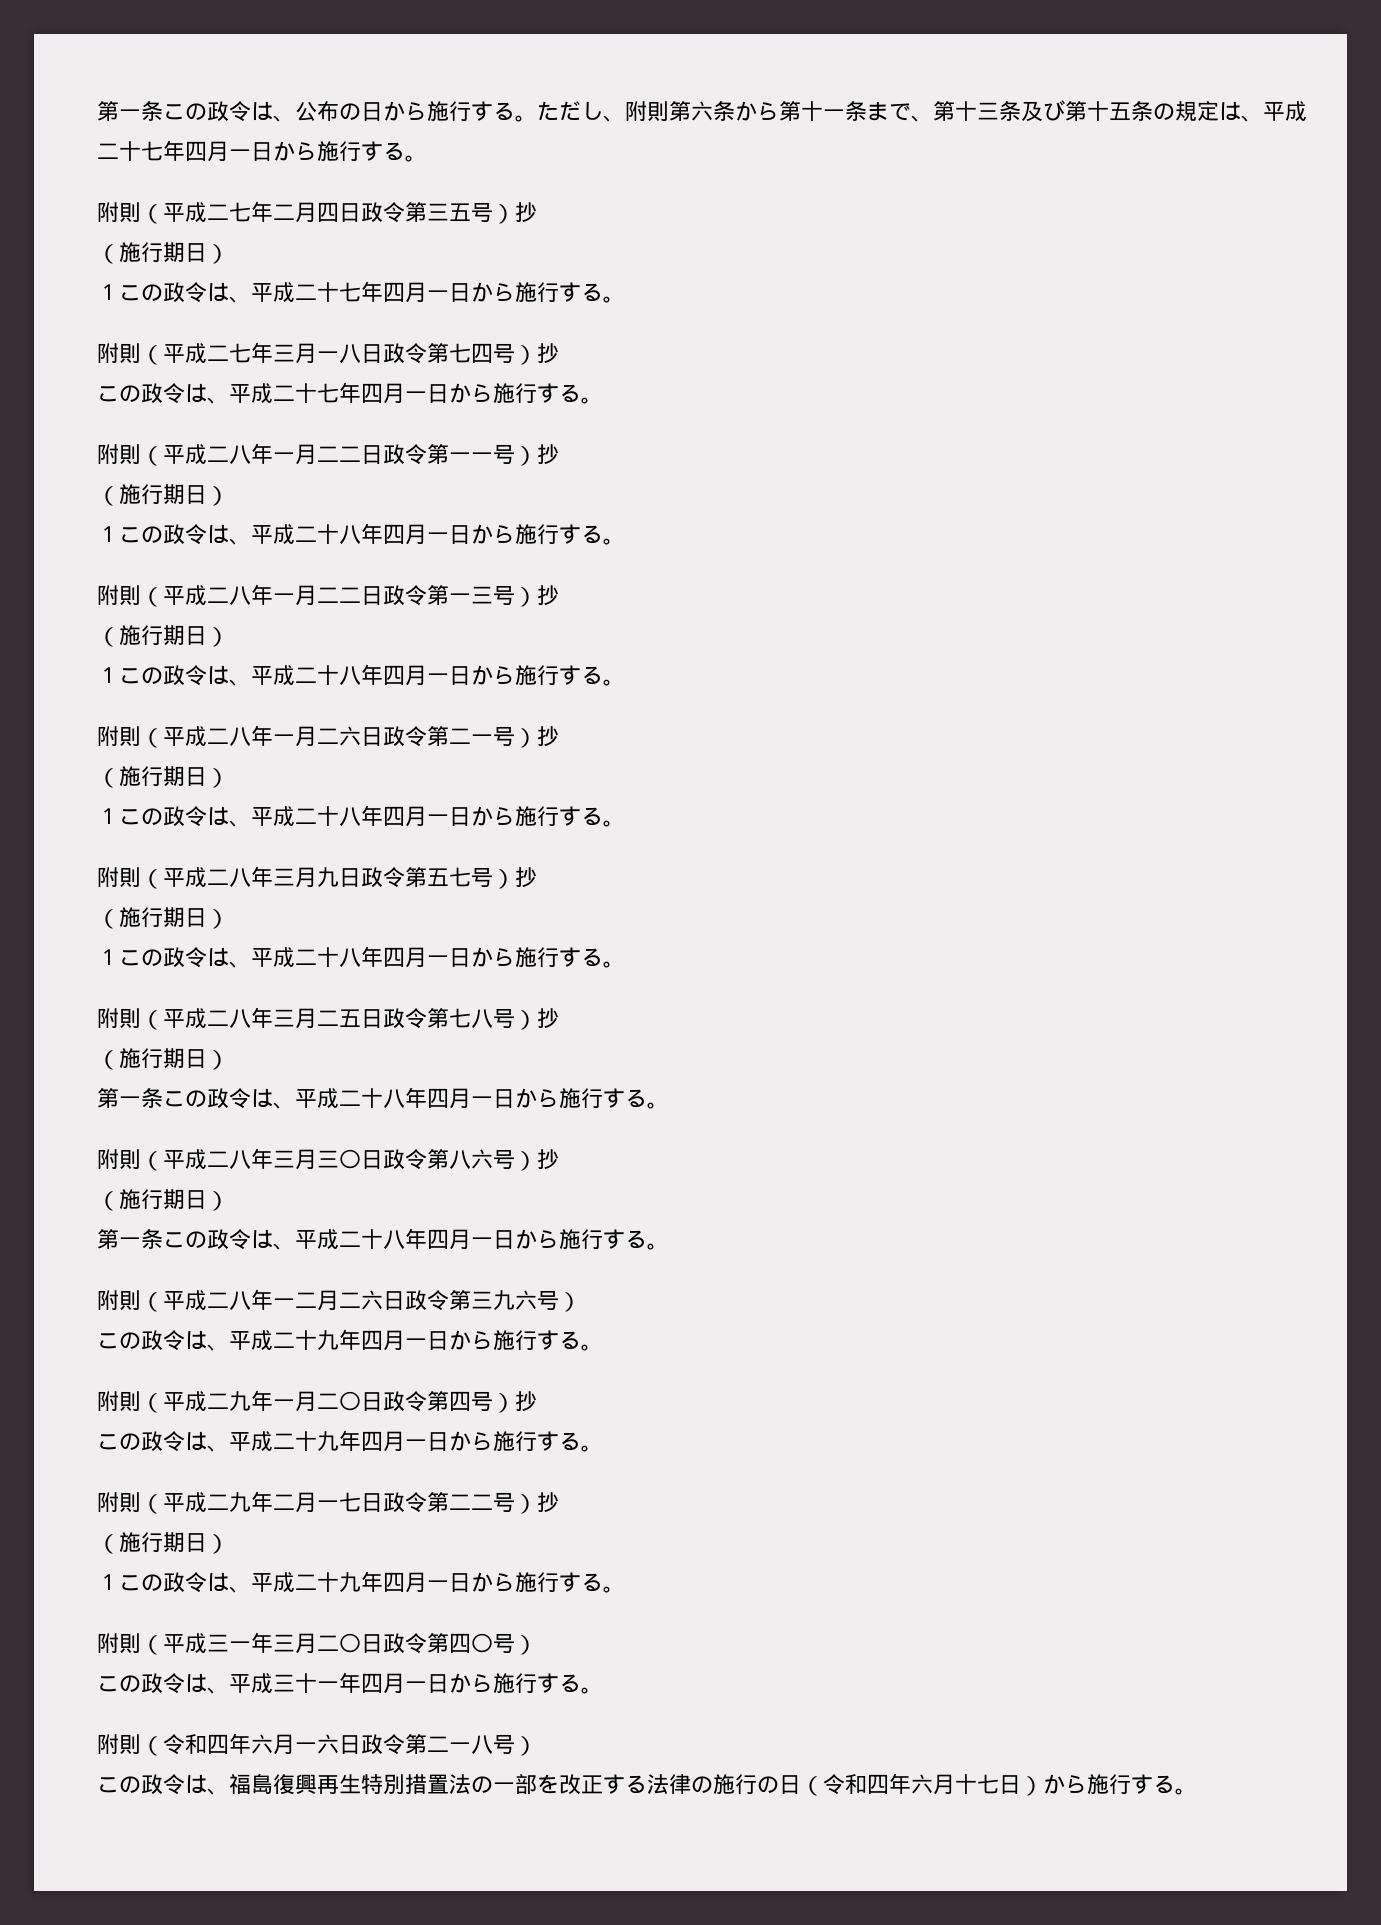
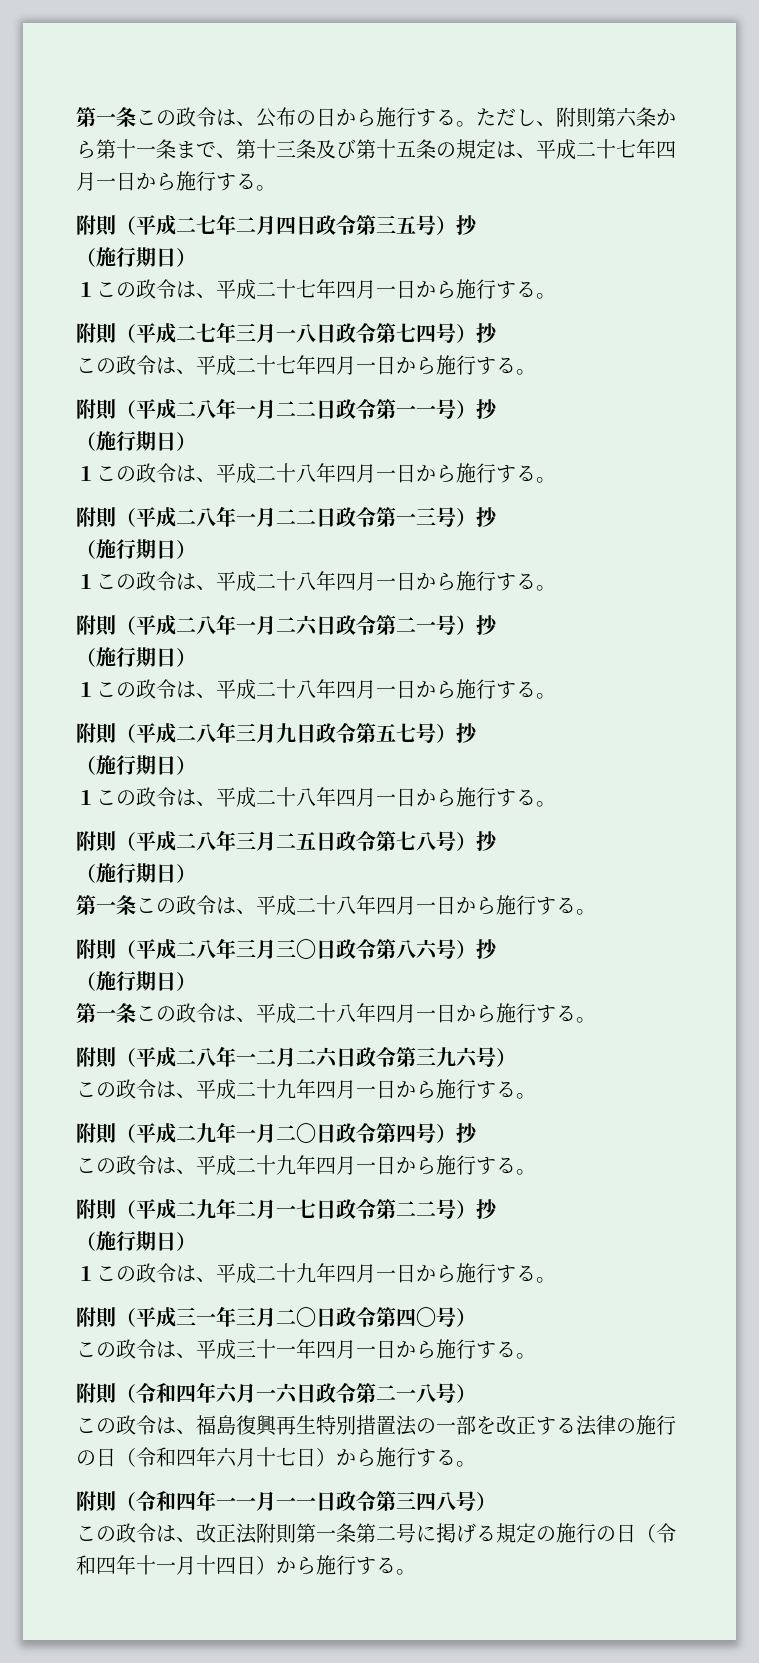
+ 附則（令和四年一一月一一日政令第三四八号）
+ この政令は、改正法附則第一条第二号に掲げる規定の施行の日（令和四年十一月十四日）から施行する。

